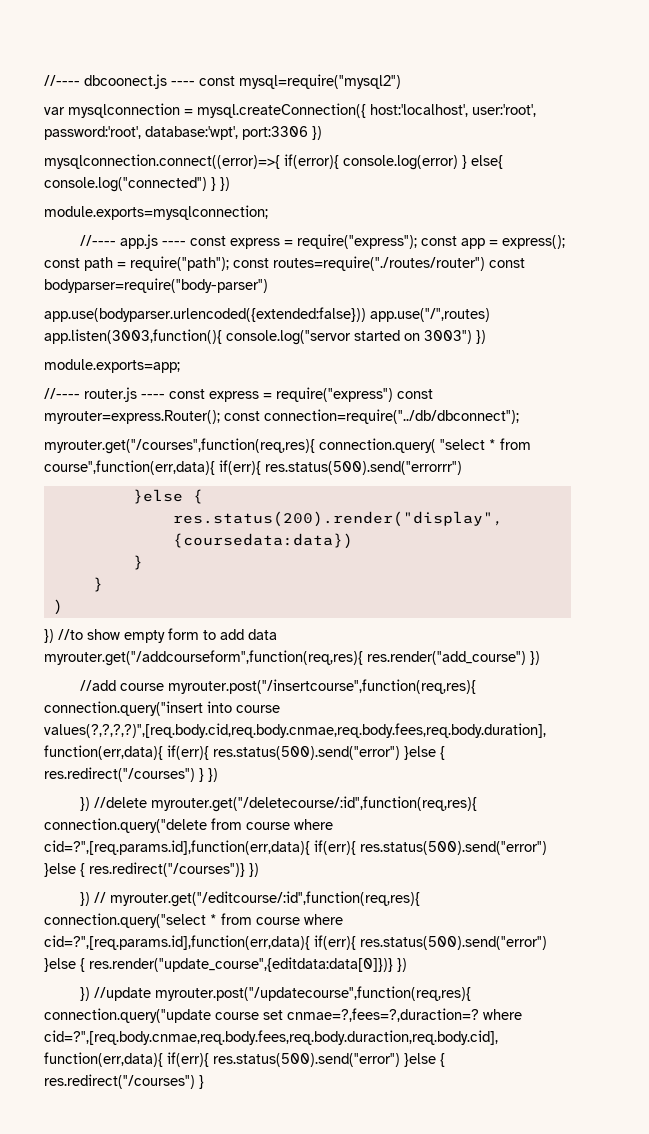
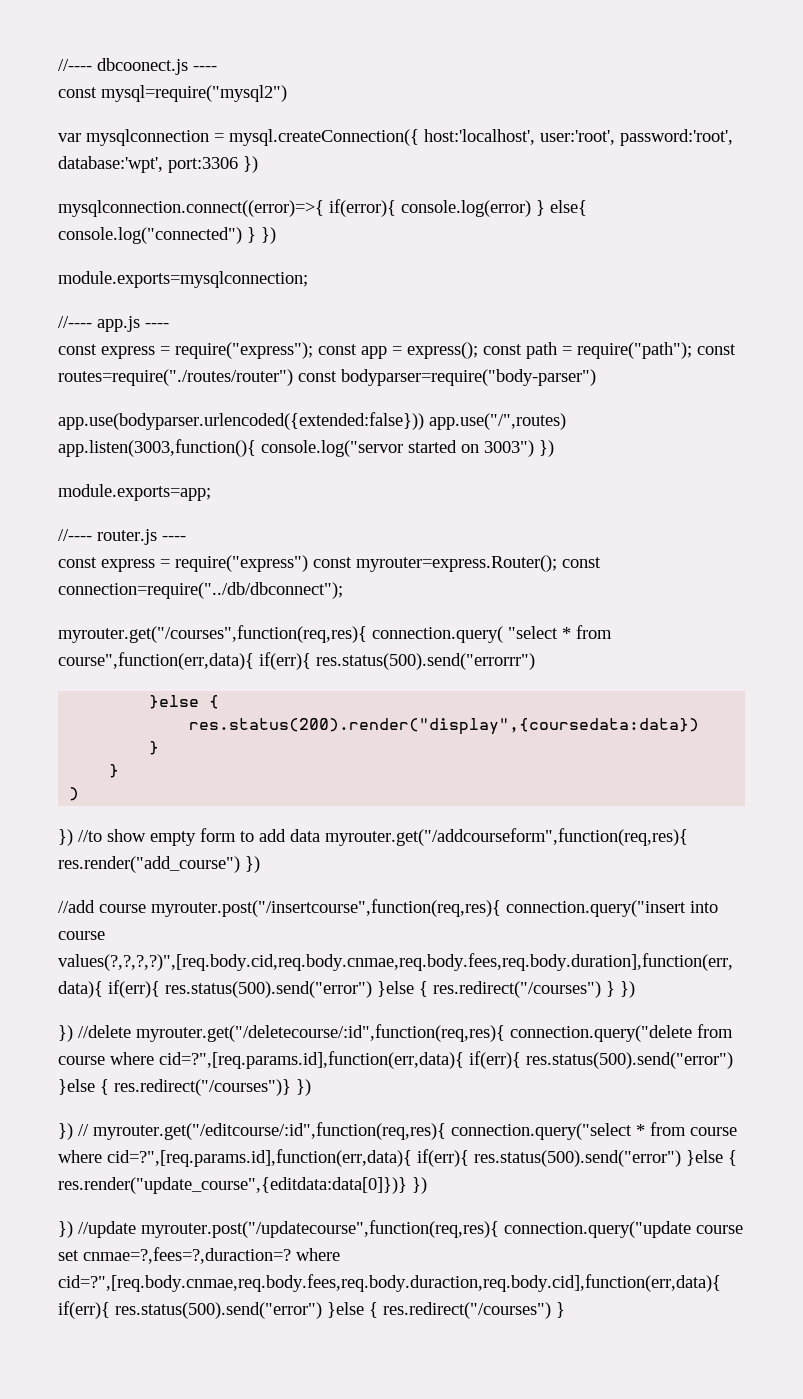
- //---- dbcoonect.js ---- const mysql=require("mysql2")
+ //---- dbcoonect.js ----
+ const mysql=require("mysql2")
- //---- app.js ---- const express = require("express"); const app = express(); const path = require("path"); const routes=require("./routes/router") const bodyparser=require("body-parser")
+ //---- app.js ----
+ const express = require("express"); const app = express(); const path = require("path"); const routes=require("./routes/router") const bodyparser=require("body-parser")
- //---- router.js ---- const express = require("express") const myrouter=express.Router(); const connection=require("../db/dbconnect");
+ //---- router.js ----
+ const express = require("express") const myrouter=express.Router(); const connection=require("../db/dbconnect");

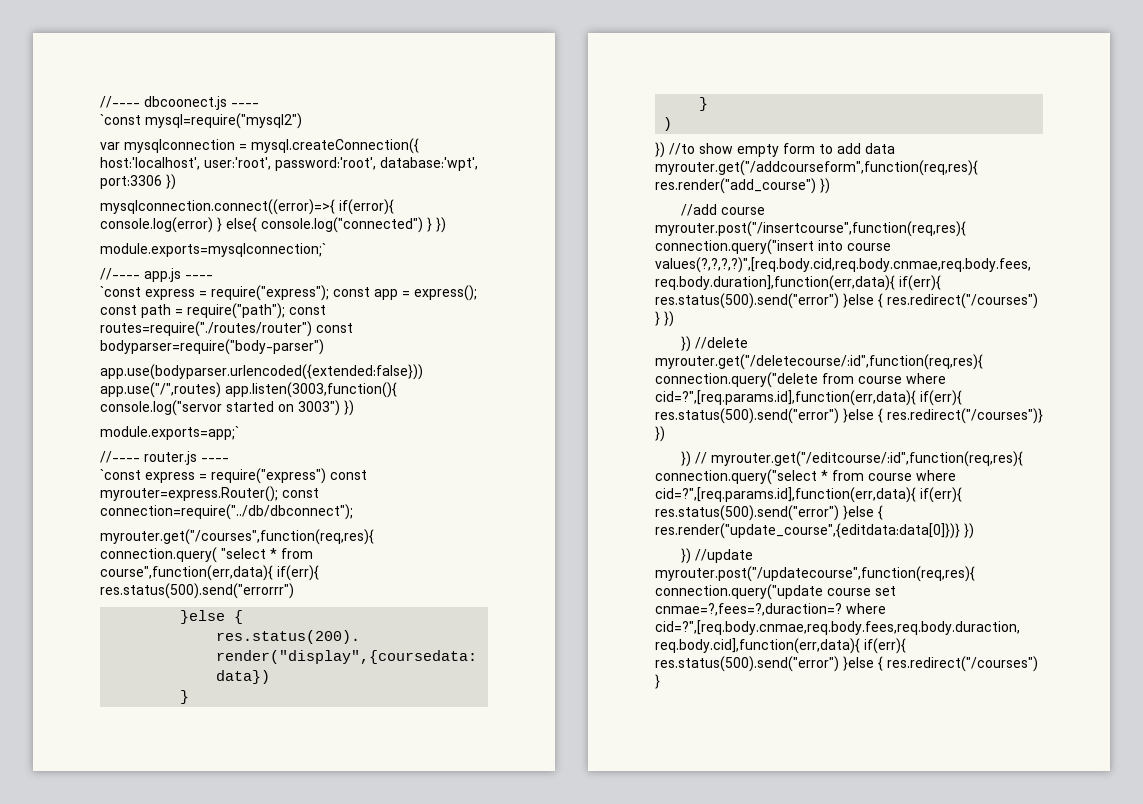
- const mysql=require("mysql2")
+ `const mysql=require("mysql2")
- module.exports=mysqlconnection;
+ module.exports=mysqlconnection;`
- const express = require("express"); const app = express(); const path = require("path"); const routes=require("./routes/router") const bodyparser=require("body-parser")
+ `const express = require("express"); const app = express(); const path = require("path"); const routes=require("./routes/router") const bodyparser=require("body-parser")
- module.exports=app;
+ module.exports=app;`
- const express = require("express") const myrouter=express.Router(); const connection=require("../db/dbconnect");
+ `const express = require("express") const myrouter=express.Router(); const connection=require("../db/dbconnect");

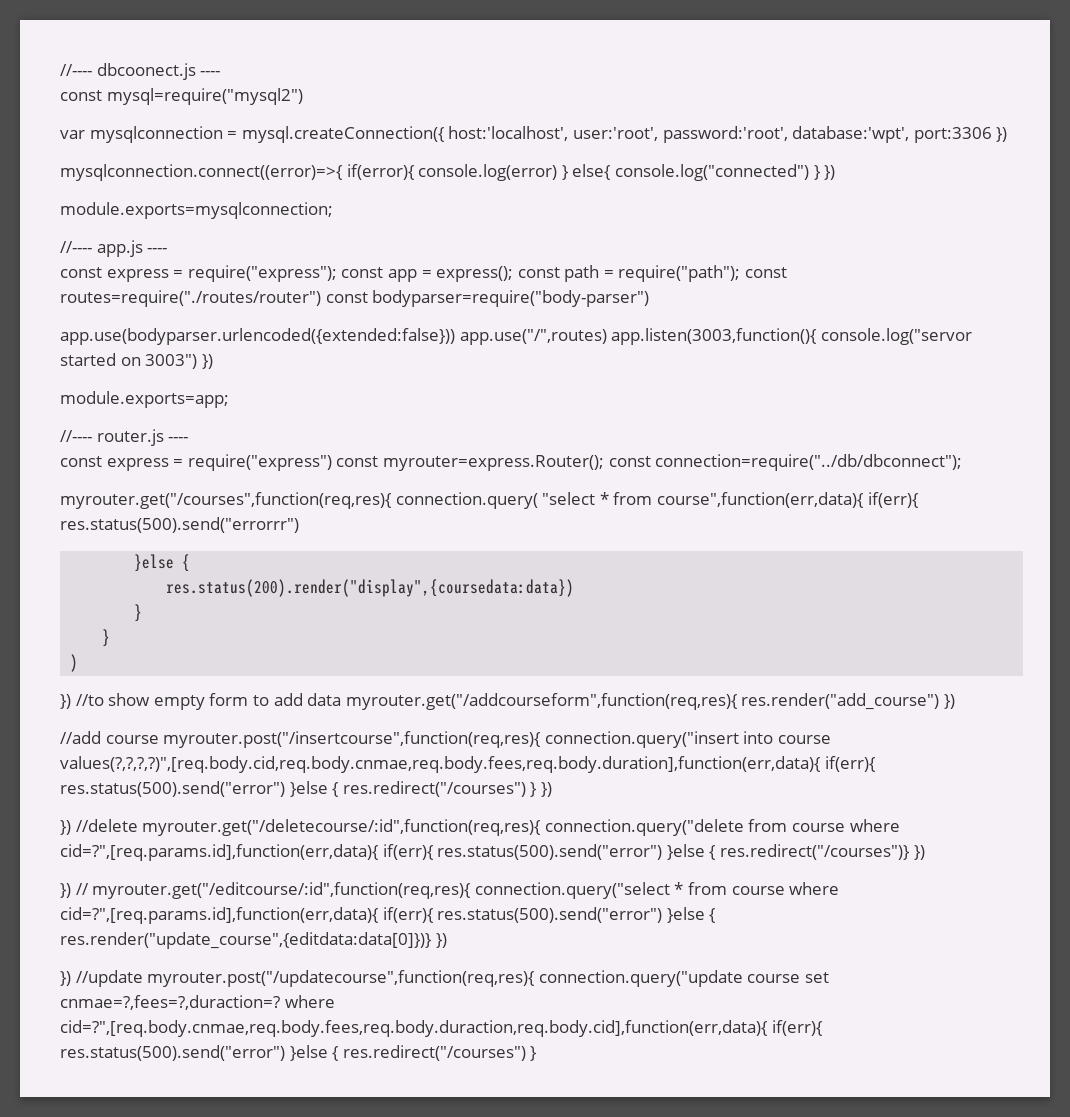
- `const mysql=require("mysql2")
+ const mysql=require("mysql2")
- module.exports=mysqlconnection;`
+ module.exports=mysqlconnection;
- `const express = require("express"); const app = express(); const path = require("path"); const routes=require("./routes/router") const bodyparser=require("body-parser")
+ const express = require("express"); const app = express(); const path = require("path"); const routes=require("./routes/router") const bodyparser=require("body-parser")
- module.exports=app;`
+ module.exports=app;
- `const express = require("express") const myrouter=express.Router(); const connection=require("../db/dbconnect");
+ const express = require("express") const myrouter=express.Router(); const connection=require("../db/dbconnect");

